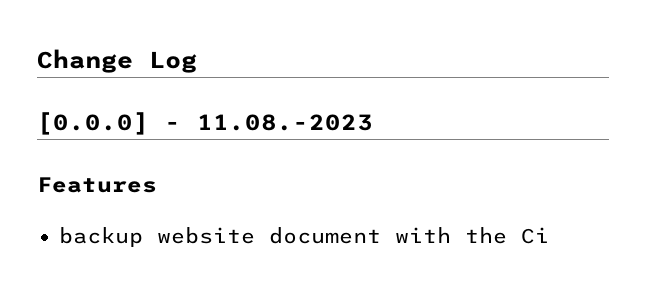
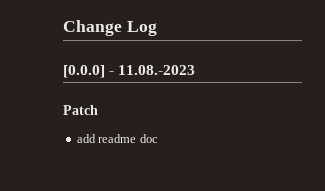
- Features
- backup website document with the Ci
+ Patch
+ add readme doc

